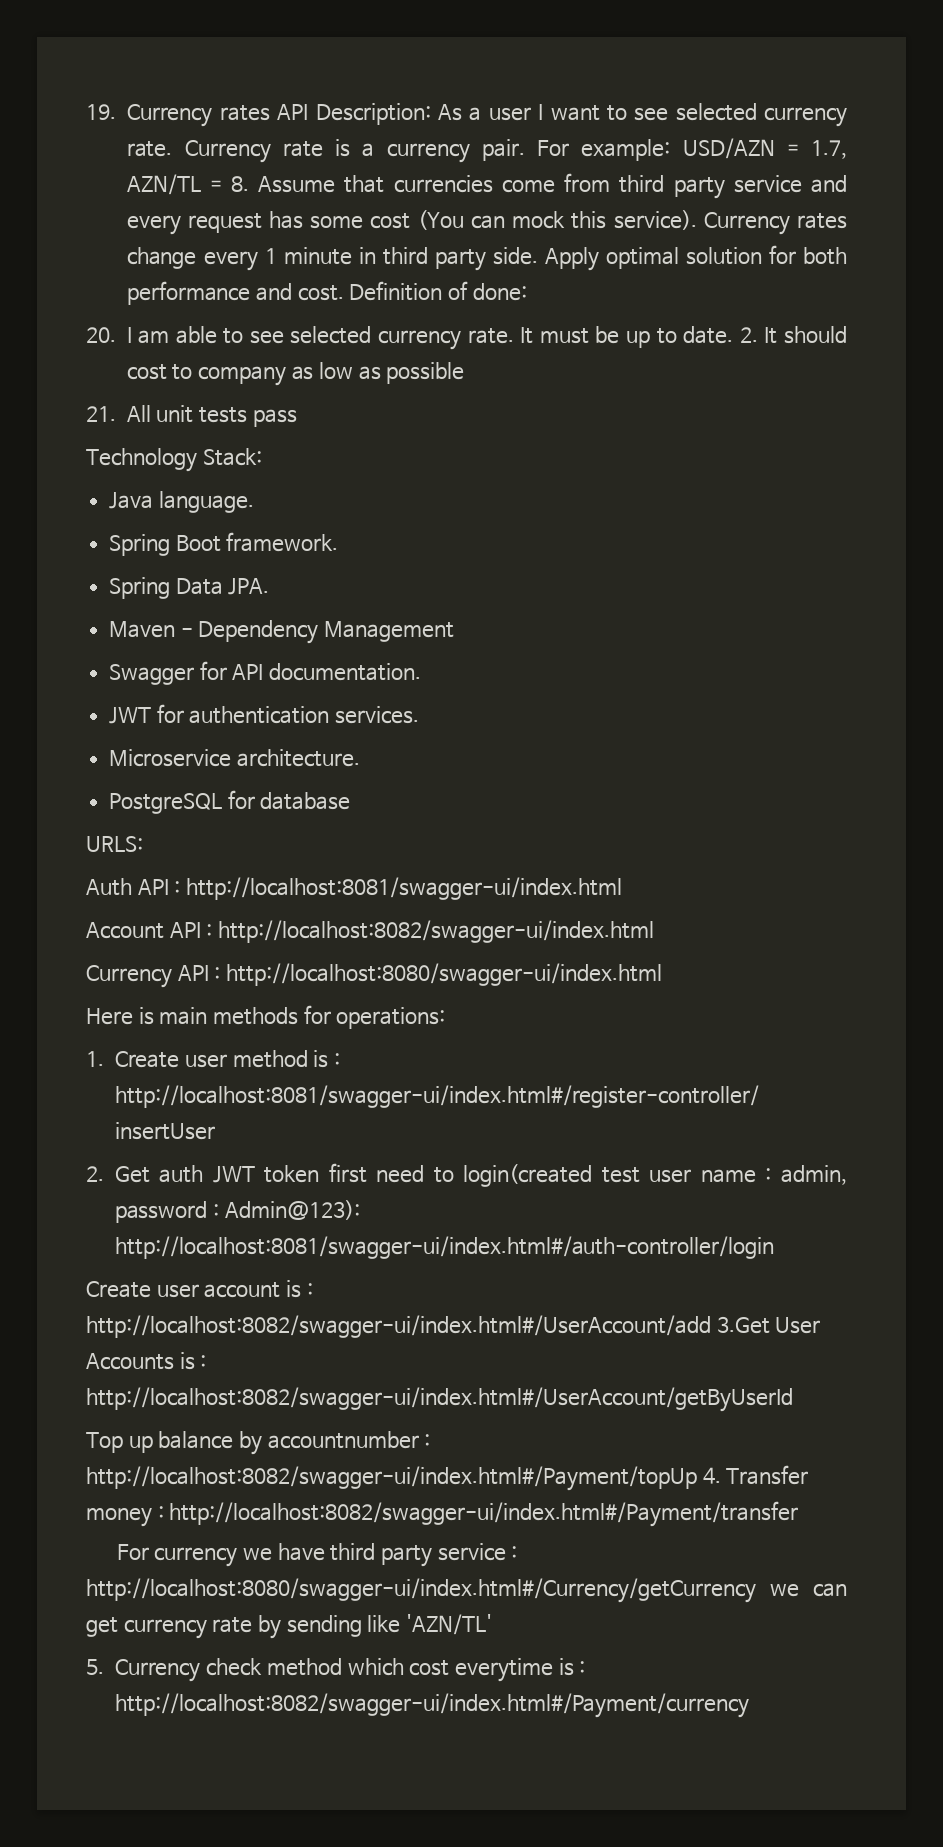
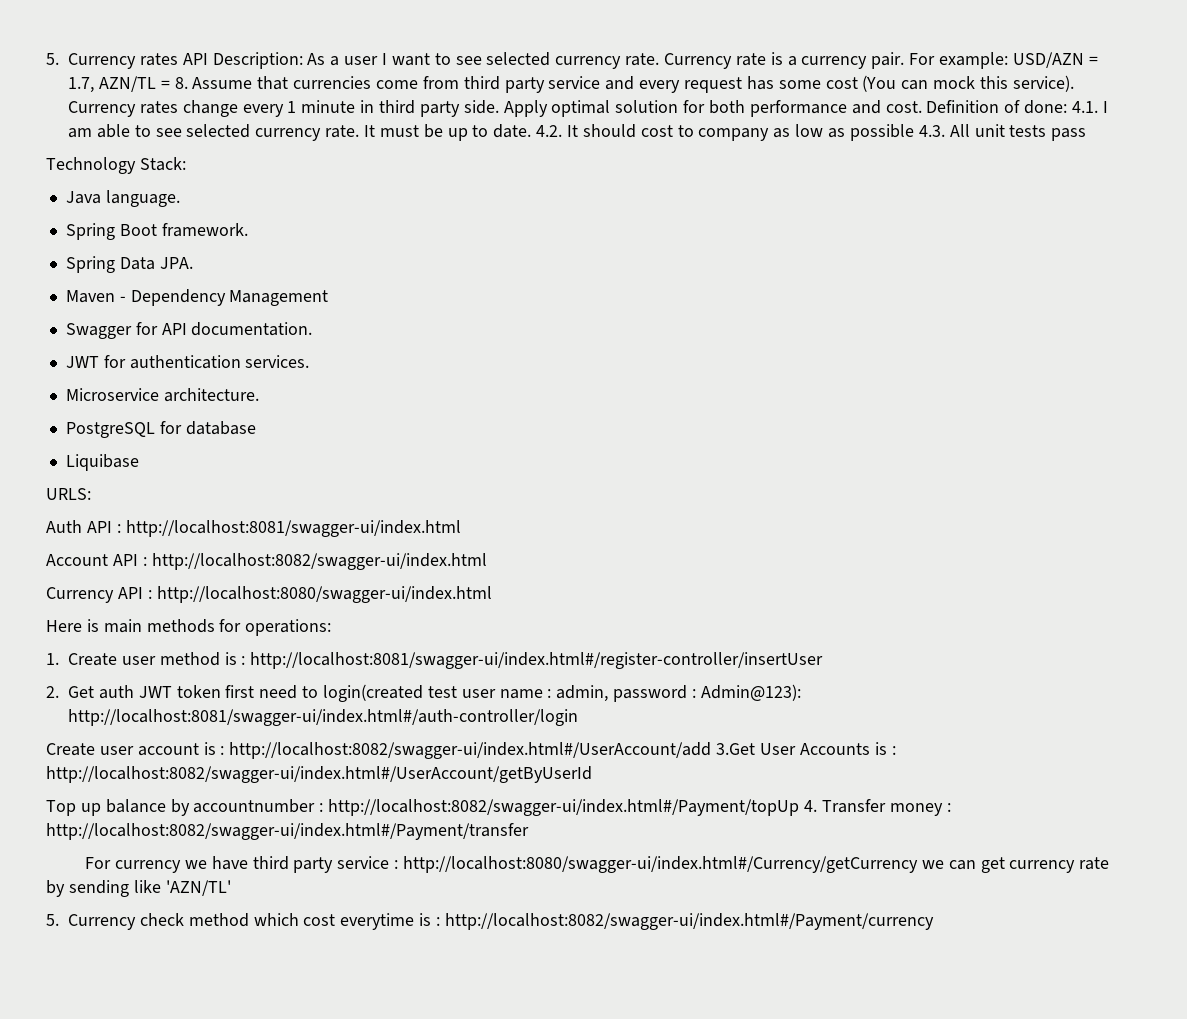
- 19. Currency rates API Description: As a user I want to see selected currency rate.
+ 5. Currency rates API Description: As a user I want to see selected currency rate.
- Definition of done:
- 20. I am able to see selected currency rate.
+ Definition of done: 4.1. I am able to see selected currency rate.
- 2. It should cost to company as low as possible
- 21. All unit tests pass
+ 4.2. It should cost to company as low as possible 4.3. All unit tests pass
+ Liquibase

